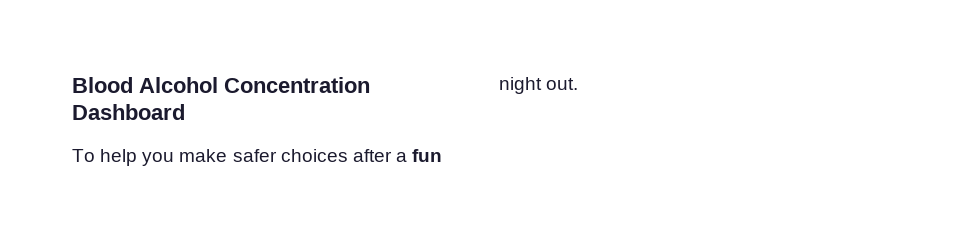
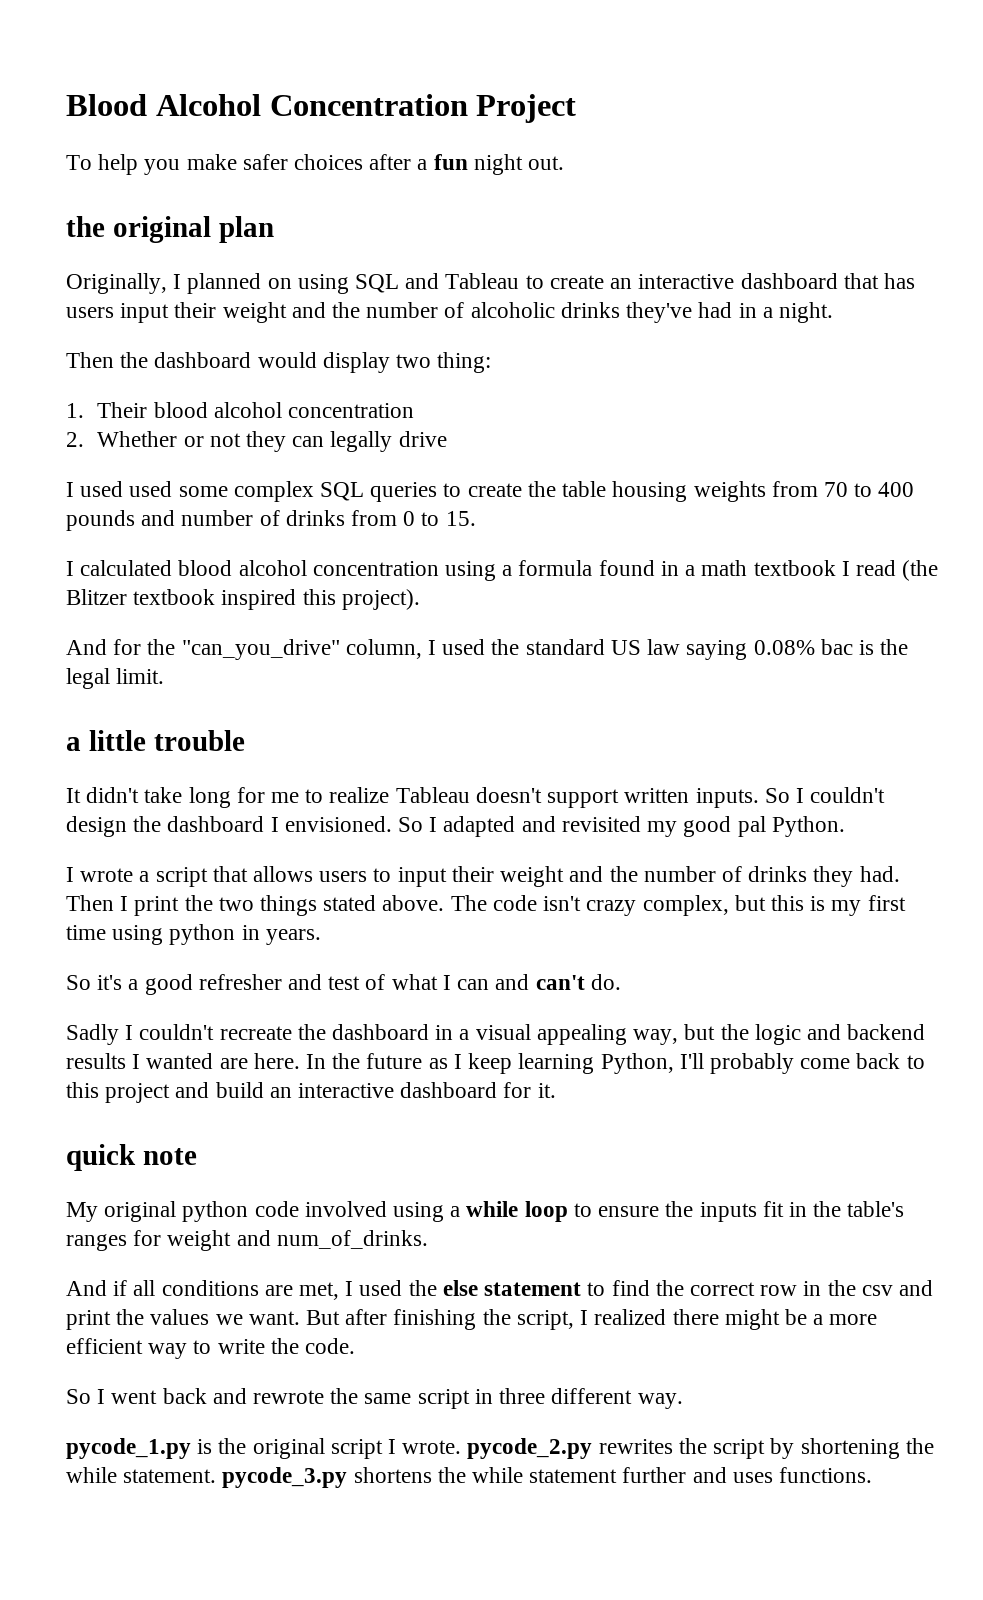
- Blood Alcohol Concentration Dashboard
+ Blood Alcohol Concentration Project
+ the original plan
+ Originally, I planned on using SQL and Tableau to create an interactive dashboard that has users input their weight and the number of alcoholic drinks they've had in a night.
+ Then the dashboard would display two thing:
+ 1. Their blood alcohol concentration
+ 2. Whether or not they can legally drive
+ I used used some complex SQL queries to create the table housing weights from 70 to 400 pounds and number of drinks from 0 to 15.
+ I calculated blood alcohol concentration using a formula found in a math textbook I read (the Blitzer textbook inspired this project).
+ And for the "can_you_drive" column, I used the standard US law saying 0.08% bac is the legal limit.
+ a little trouble
+ It didn't take long for me to realize Tableau doesn't support written inputs. So I couldn't design the dashboard I envisioned. So I adapted and revisited my good pal Python.
+ I wrote a script that allows users to input their weight and the number of drinks they had. Then I print the two things stated above. The code isn't crazy complex, but this is my first time using python in years.
+ So it's a good refresher and test of what I can and can't do.
+ Sadly I couldn't recreate the dashboard in a visual appealing way, but the logic and backend results I wanted are here. In the future as I keep learning Python, I'll probably come back to this project and build an interactive dashboard for it.
+ quick note
+ My original python code involved using a while loop to ensure the inputs fit in the table's ranges for weight and num_of_drinks.
+ And if all conditions are met, I used the else statement to find the correct row in the csv and print the values we want. But after finishing the script, I realized there might be a more efficient way to write the code.
+ So I went back and rewrote the same script in three different way.
+ pycode_1.py is the original script I wrote. pycode_2.py rewrites the script by shortening the while statement. pycode_3.py shortens the while statement further and uses functions.

